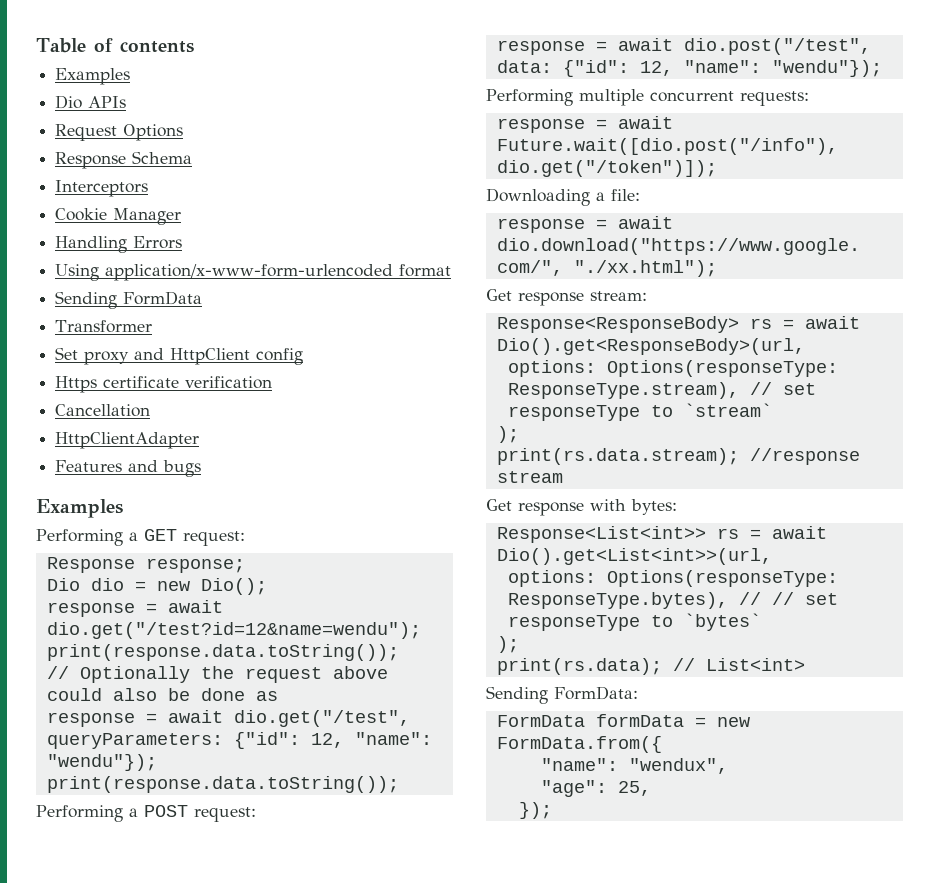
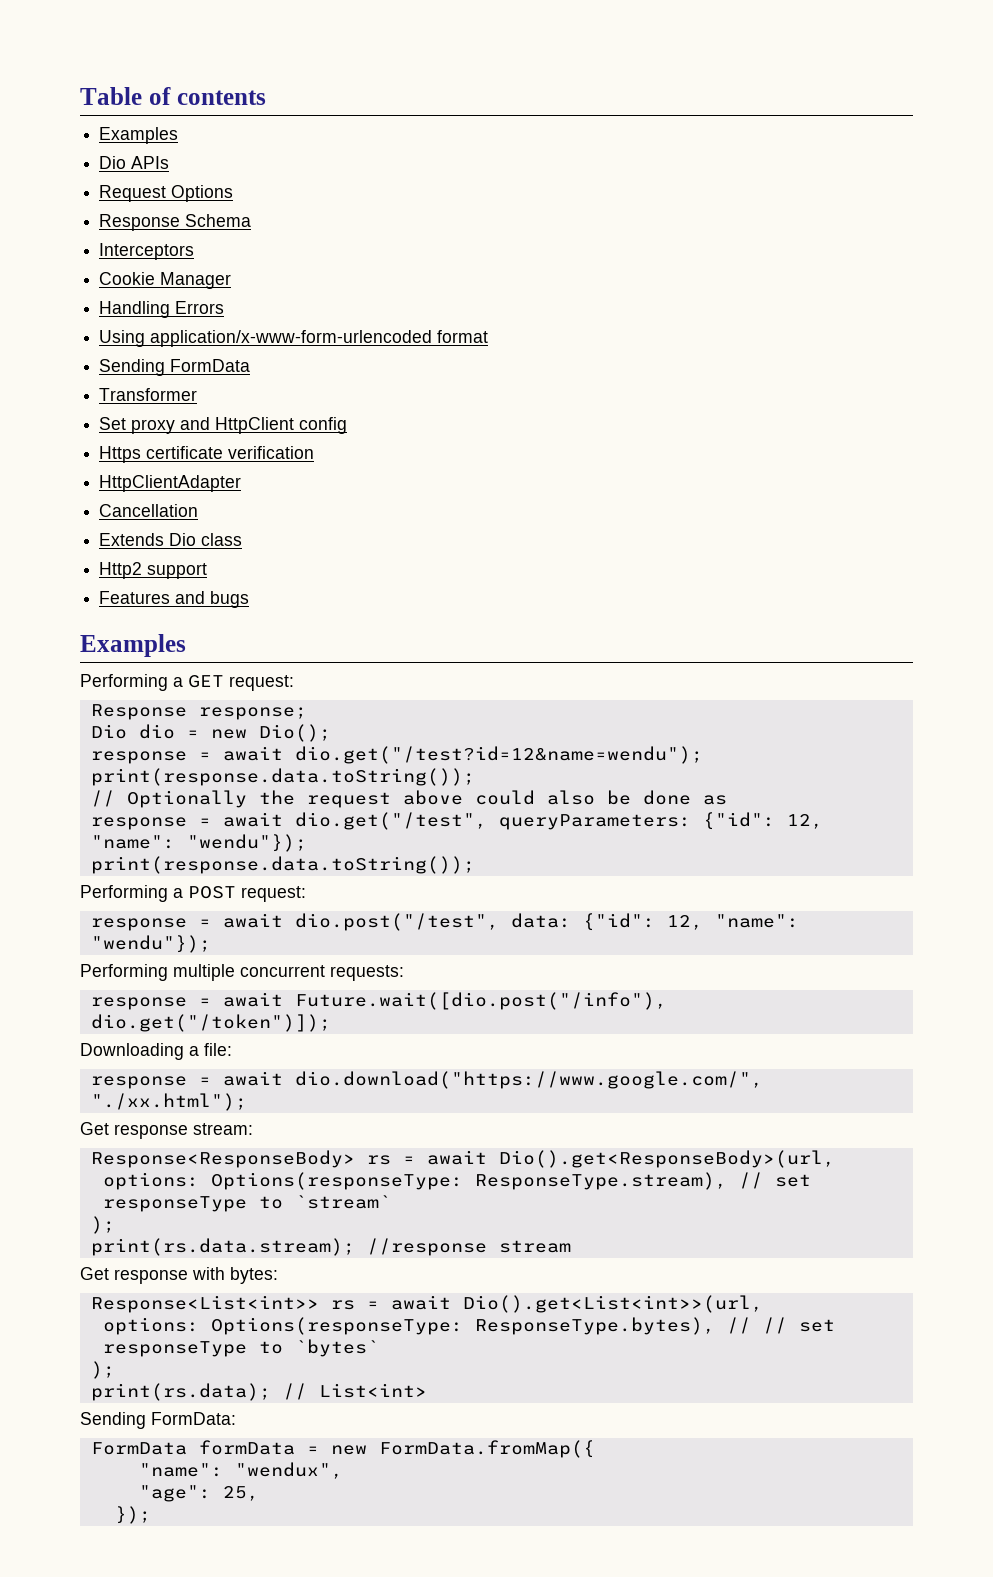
+ HttpClientAdapter
- HttpClientAdapter
+ Extends Dio class
+ Http2 support
- FormData formData = new FormData.from({
+ FormData formData = new FormData.fromMap({

